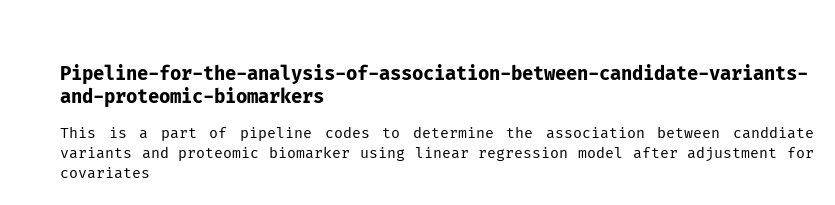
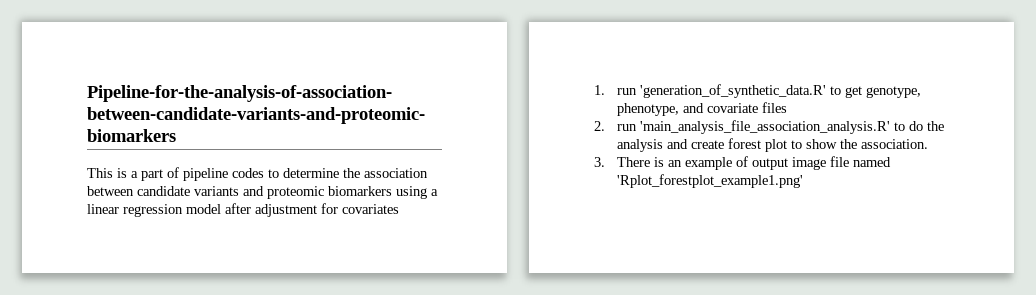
- This is a part of pipeline codes to determine the association between canddiate variants and proteomic biomarker using linear regression model after adjustment for covariates
+ This is a part of pipeline codes to determine the association between candidate variants and proteomic biomarkers using a linear regression model after adjustment for covariates
+ 1. run 'generation_of_synthetic_data.R' to get genotype, phenotype, and covariate files
+ 2. run 'main_analysis_file_association_analysis.R' to do the analysis and create forest plot to show the association.
+ 3. There is an example of output image file named 'Rplot_forestplot_example1.png'

